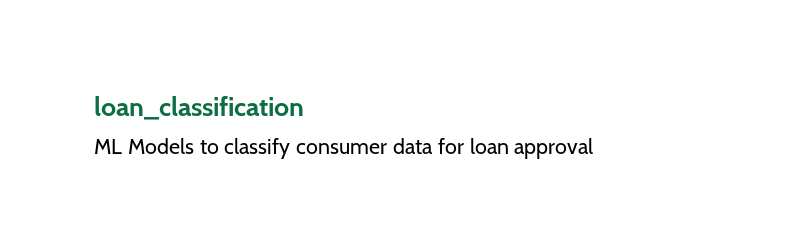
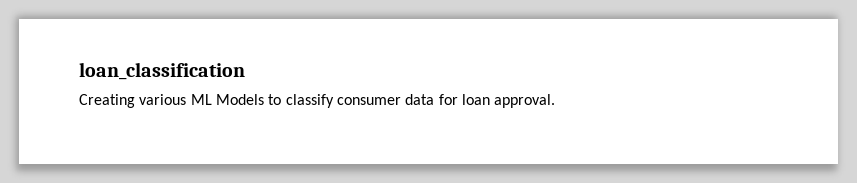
- ML Models to classify consumer data for loan approval
+ Creating various ML Models to classify consumer data for loan approval.

